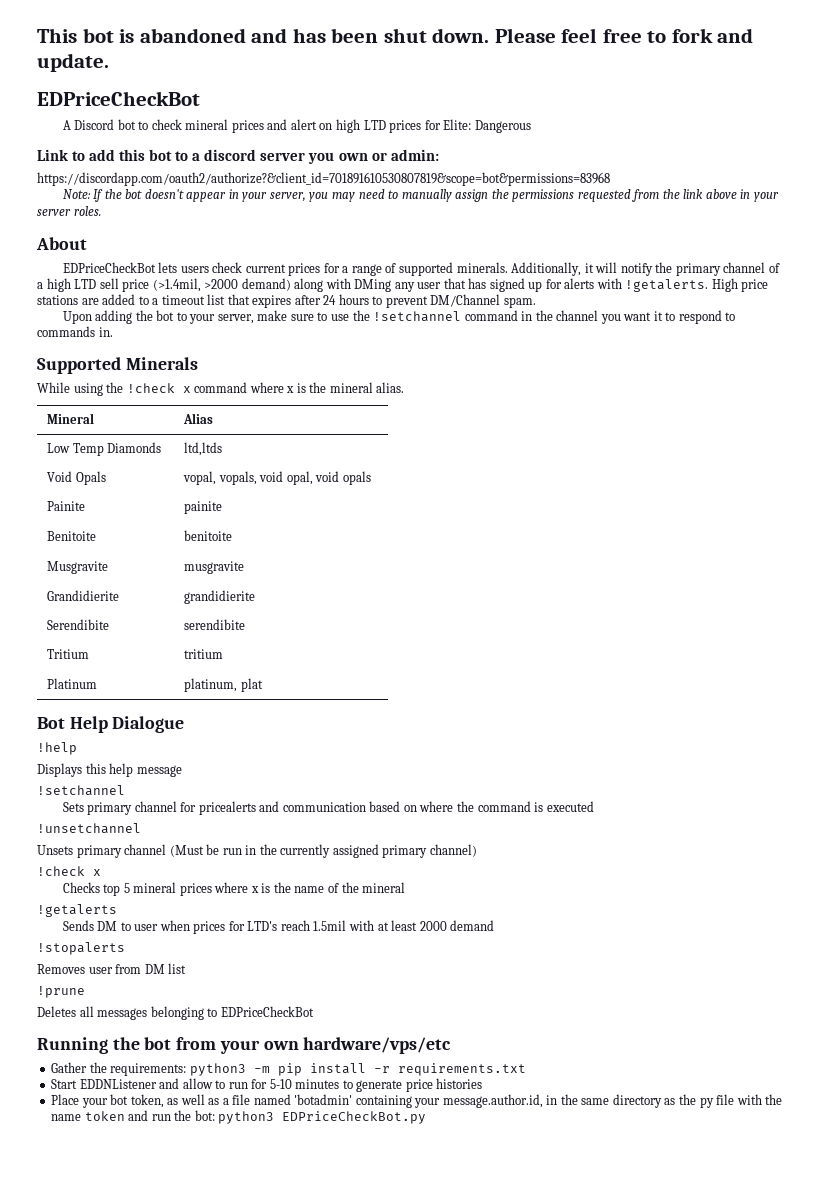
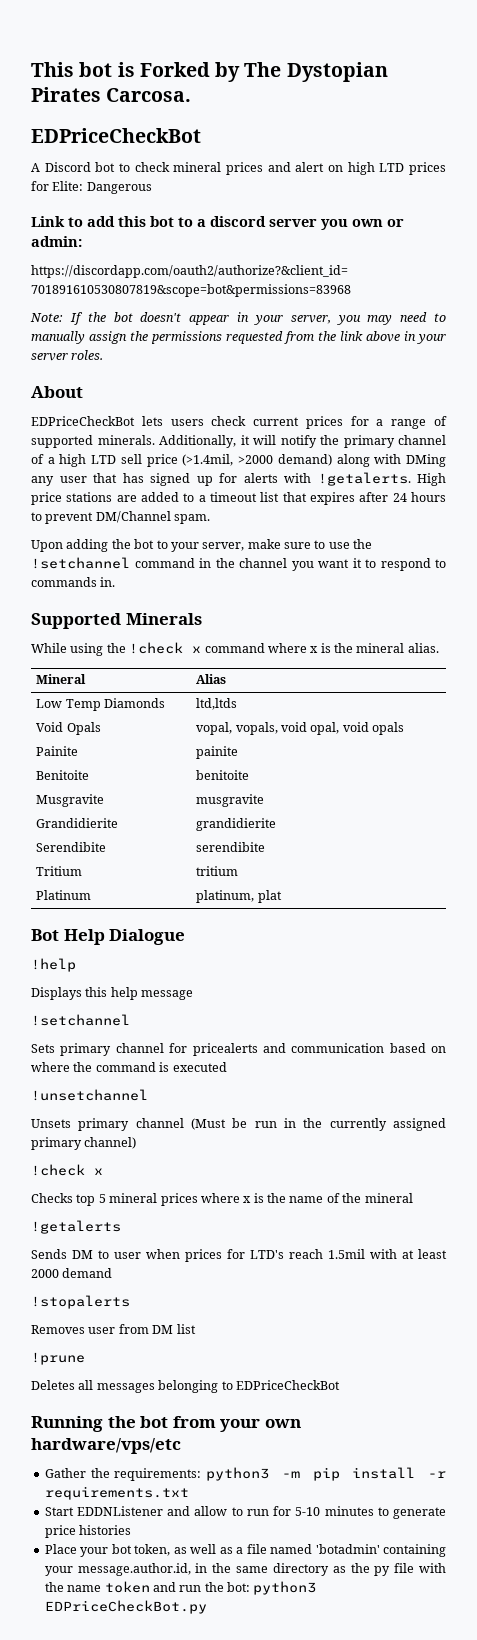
- This bot is abandoned and has been shut down. Please feel free to fork and update.
+ This bot is Forked by The Dystopian Pirates Carcosa.

